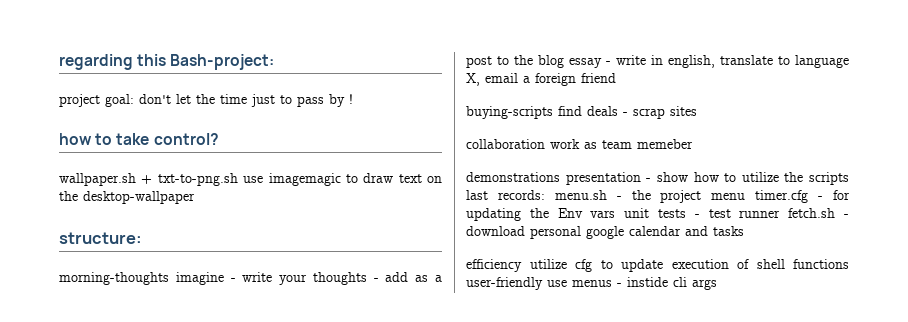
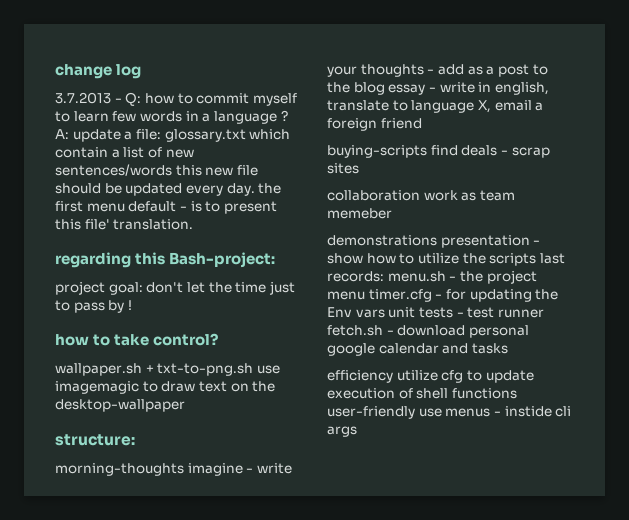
+ change log
+ 3.7.2013 - Q: how to commit myself to learn few words in a language ? A: update a file: glossary.txt which contain a list of new sentences/words this new file should be updated every day. the first menu default - is to present this file' translation.

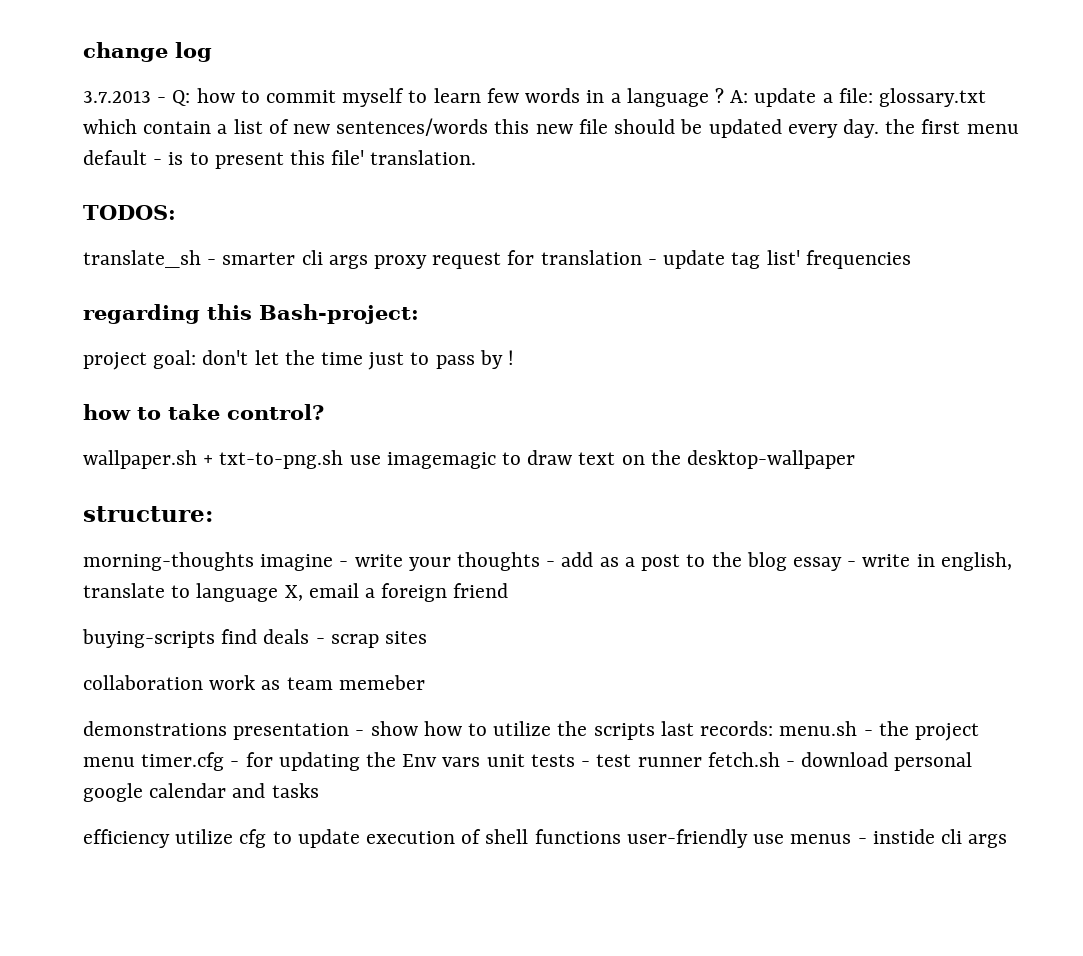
+ TODOS:
+ translate_sh - smarter cli args proxy request for translation - update tag list' frequencies

